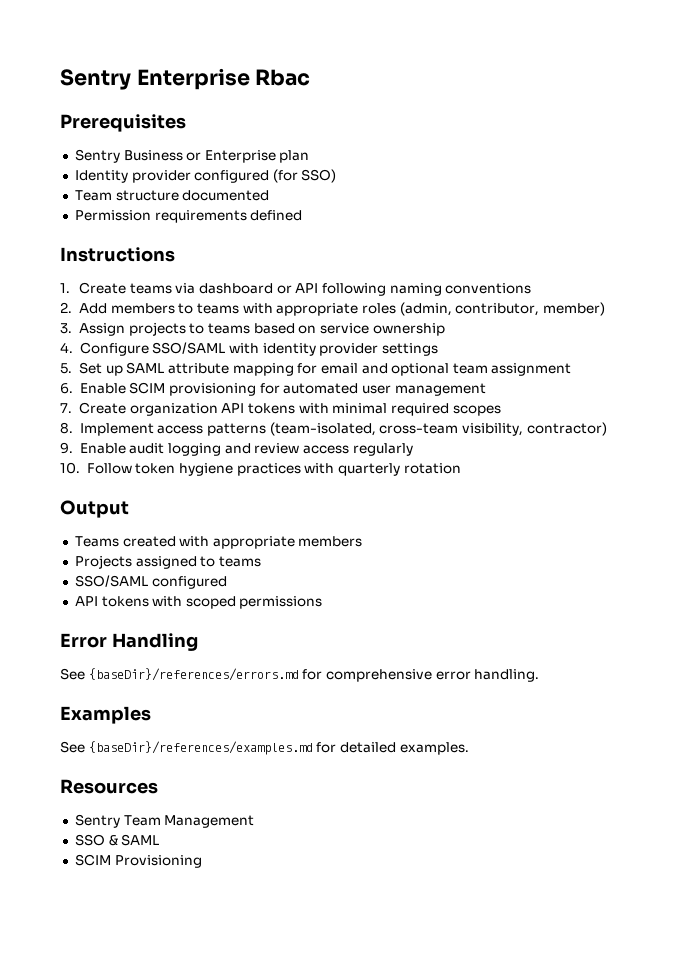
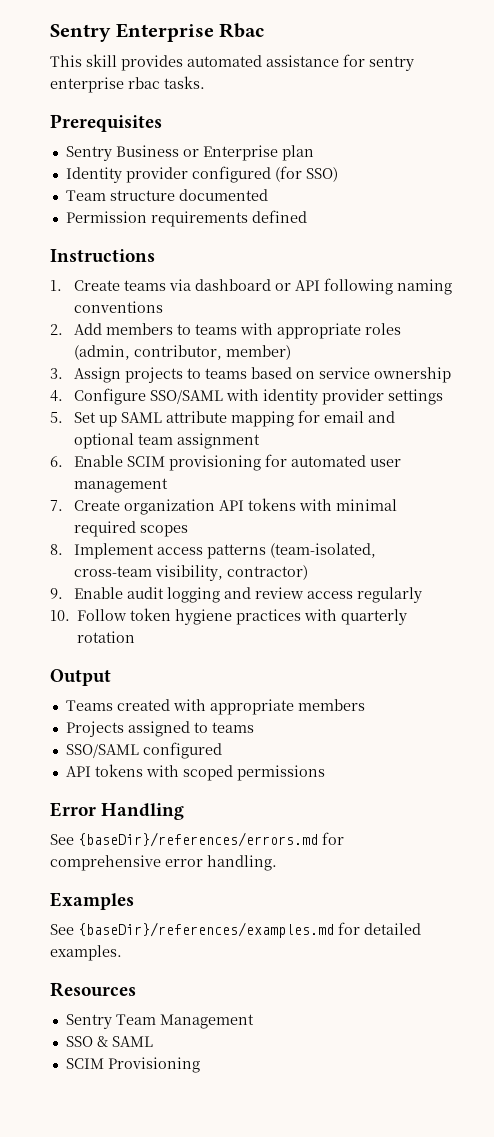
+ This skill provides automated assistance for sentry enterprise rbac tasks.

